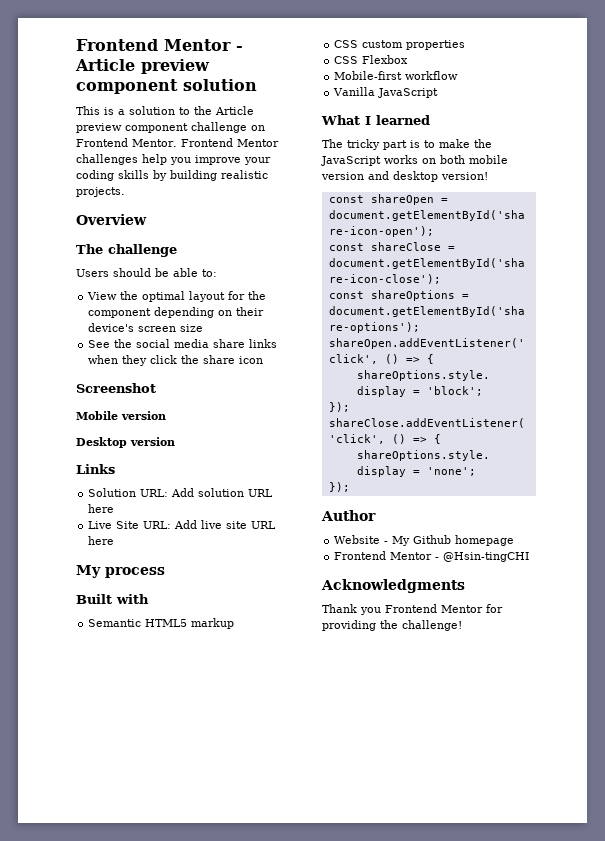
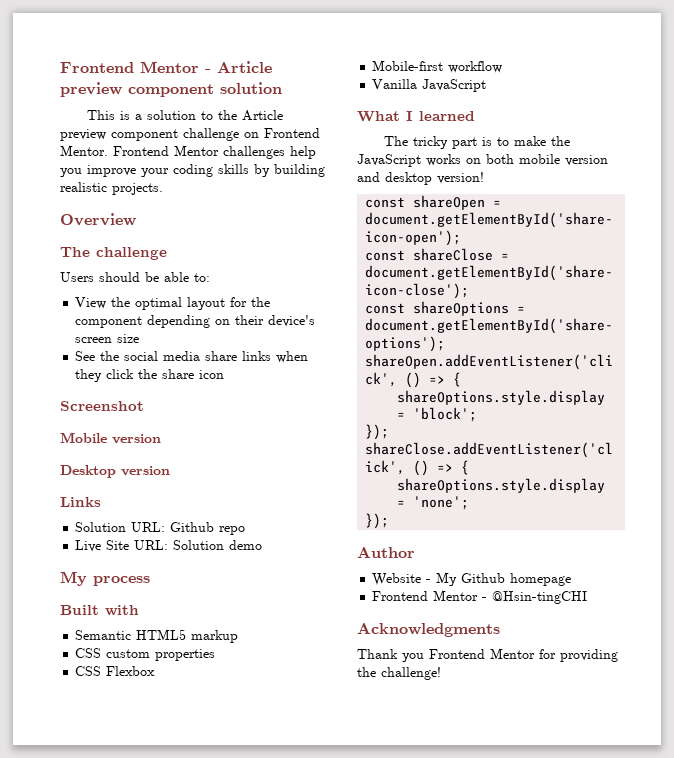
- Solution URL: Add solution URL here
+ Solution URL: Github repo
- Live Site URL: Add live site URL here
+ Live Site URL: Solution demo

